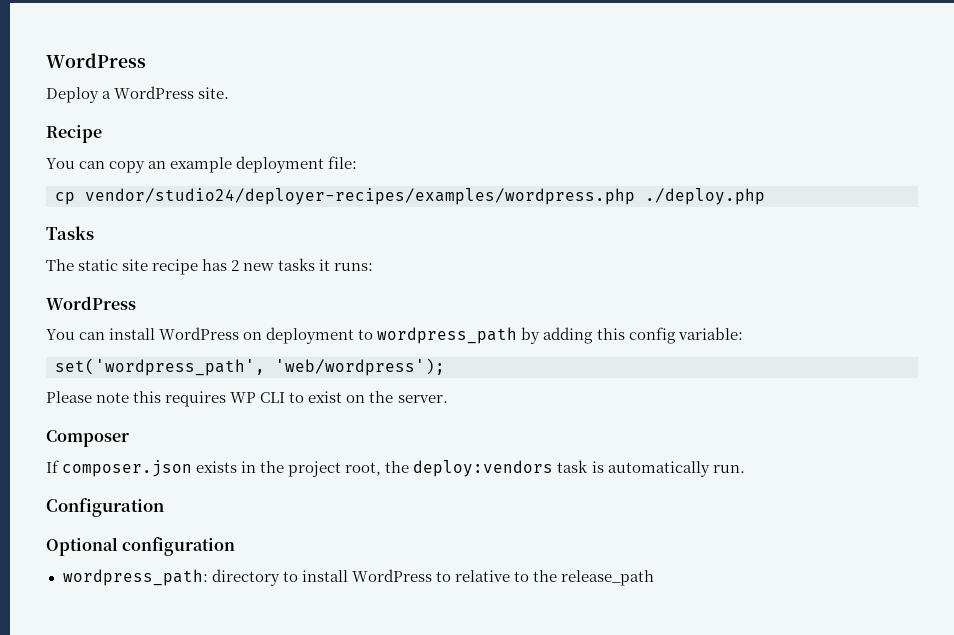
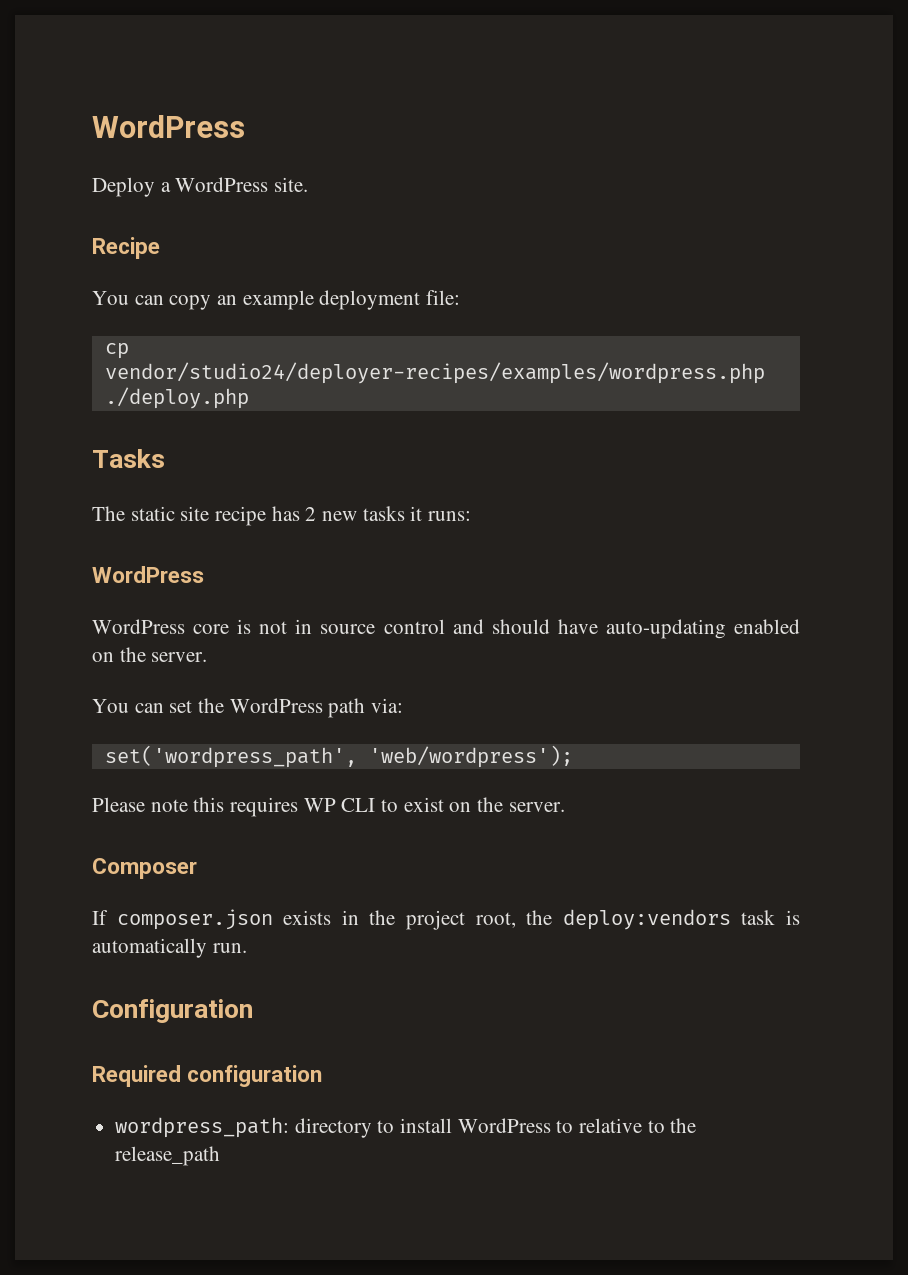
- You can install WordPress on deployment to wordpress_path by adding this config variable:
+ WordPress core is not in source control and should have auto-updating enabled on the server.
+ You can set the WordPress path via:
- Optional configuration
+ Required configuration

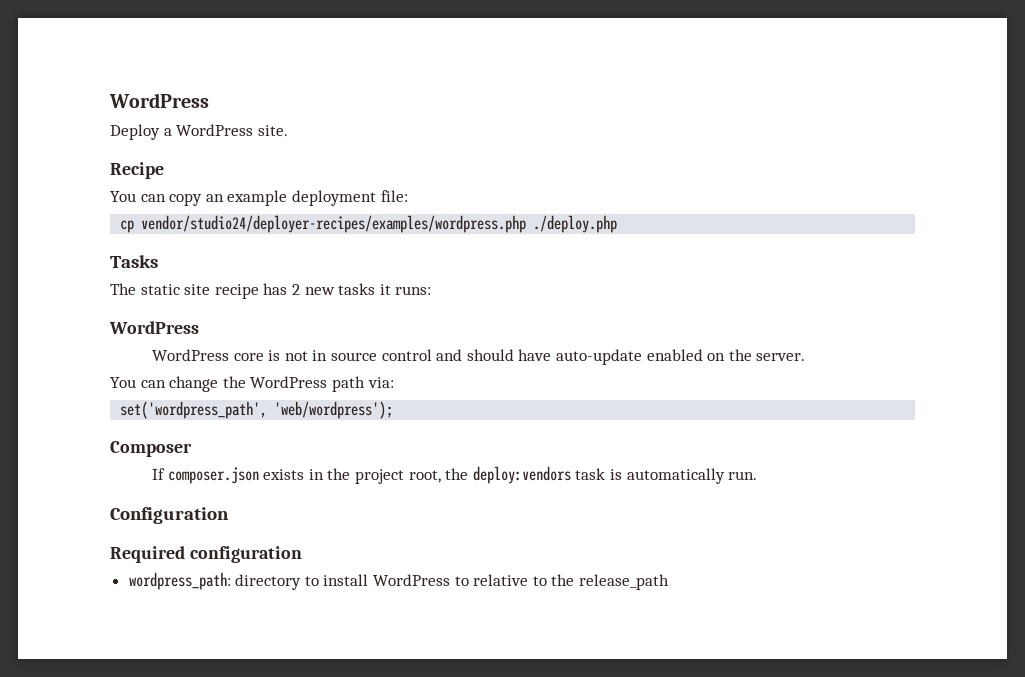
- WordPress core is not in source control and should have auto-updating enabled on the server.
+ WordPress core is not in source control and should have auto-update enabled on the server.
- You can set the WordPress path via:
+ You can change the WordPress path via:
- Please note this requires WP CLI to exist on the server.

